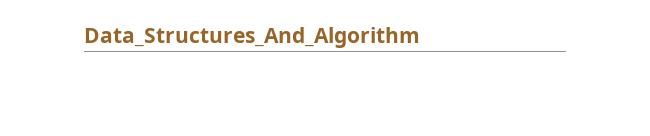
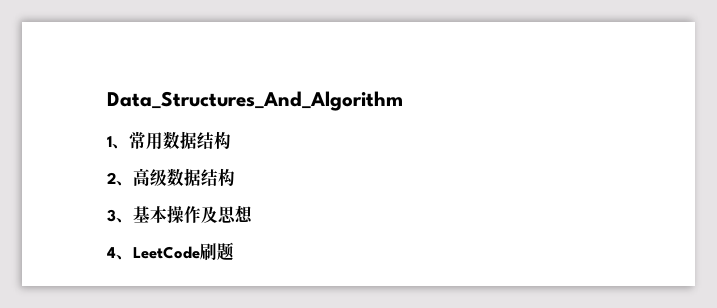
+ 1、常用数据结构
+ 2、高级数据结构
+ 3、基本操作及思想
+ 4、LeetCode刷题

